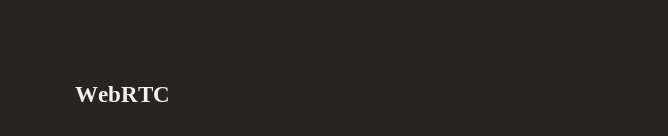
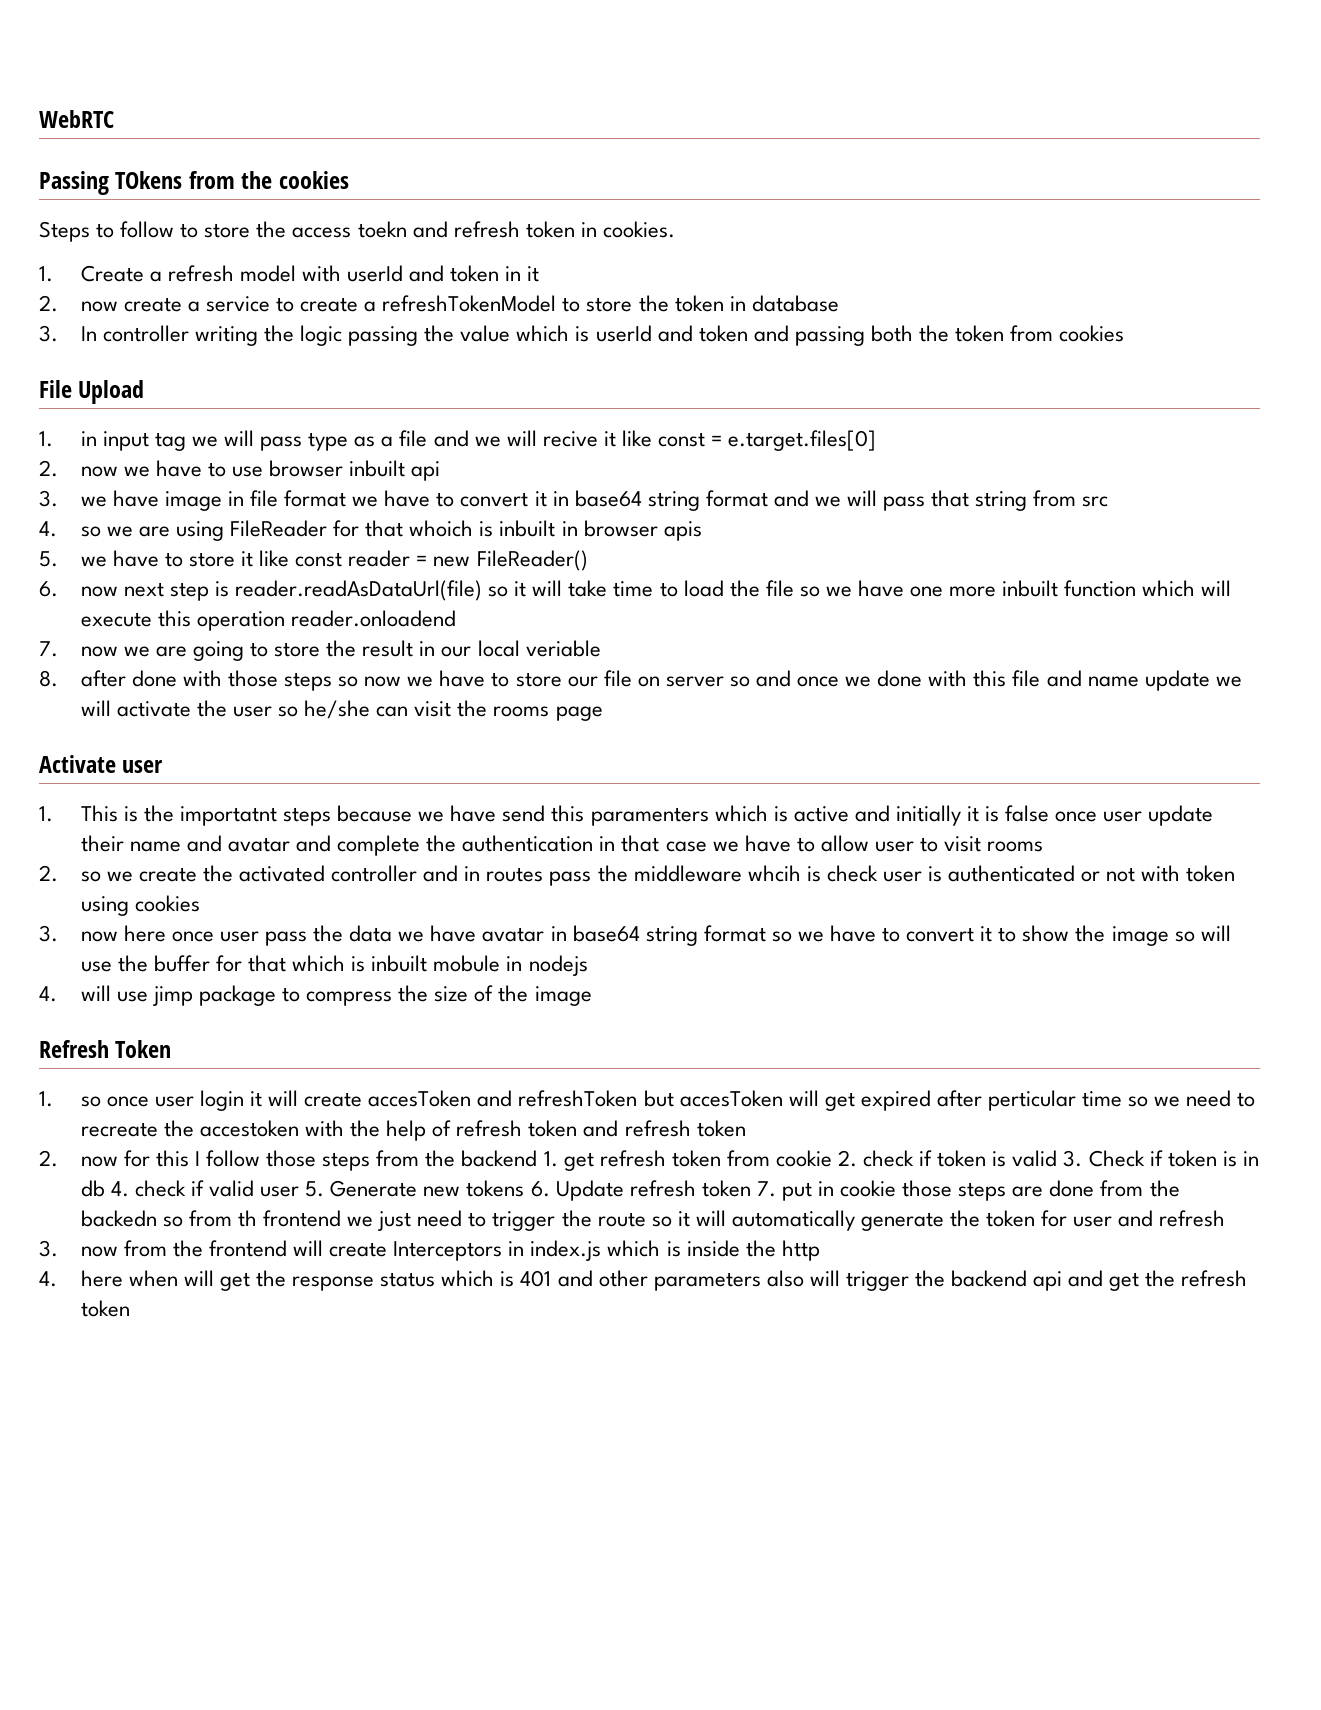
+ Passing TOkens from the cookies
+ Steps to follow to store the access toekn and refresh token in cookies.
+ 1. Create a refresh model with userId and token in it
+ 2. now create a service to create a refreshTokenModel to store the token in database
+ 3. In controller writing the logic passing the value which is userId and token and passing both the token from cookies
+ File Upload
+ 1. in input tag we will pass type as a file and we will recive it like const = e.target.files[0]
+ 2. now we have to use browser inbuilt api
+ 3. we have image in file format we have to convert it in base64 string format and we will pass that string from src
+ 4. so we are using FileReader for that whoich is inbuilt in browser apis
+ 5. we have to store it like const reader = new FileReader()
+ 6. now next step is reader.readAsDataUrl(file) so it will take time to load the file so we have one more inbuilt function which will execute this operation reader.onloadend
+ 7. now we are going to store the result in our local veriable
+ 8. after done with those steps so now we have to store our file on server so and once we done with this file and name update we will activate the user so he/she can visit the rooms page
+ Activate user
+ 1. This is the importatnt steps because we have send this paramenters which is active and initially it is false once user update their name and avatar and complete the authentication in that case we have to allow user to visit rooms
+ 2. so we create the activated controller and in routes pass the middleware whcih is check user is authenticated or not with token using cookies
+ 3. now here once user pass the data we have avatar in base64 string format so we have to convert it to show the image so will use the buffer for that which is inbuilt mobule in nodejs
+ 4. will use jimp package to compress the size of the image
+ Refresh Token
+ 1. so once user login it will create accesToken and refreshToken but accesToken will get expired after perticular time so we need to recreate the accestoken with the help of refresh token and refresh token
+ 2. now for this I follow those steps from the backend 1. get refresh token from cookie 2. check if token is valid 3. Check if token is in db 4. check if valid user 5. Generate new tokens 6. Update refresh token 7. put in cookie those steps are done from the backedn so from th frontend we just need to trigger the route so it will automatically generate the token for user and refresh
+ 3. now from the frontend will create Interceptors in index.js which is inside the http
+ 4. here when will get the response status which is 401 and other parameters also will trigger the backend api and get the refresh token

